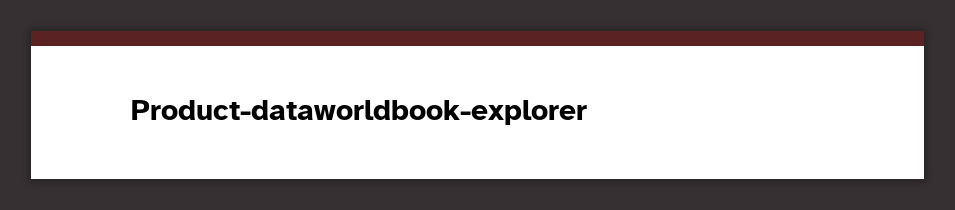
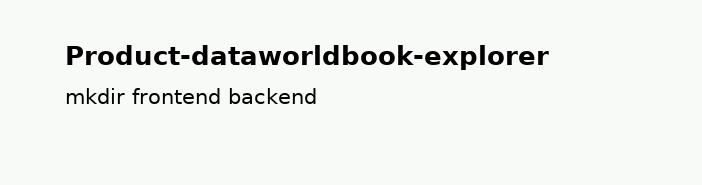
+ mkdir frontend backend

